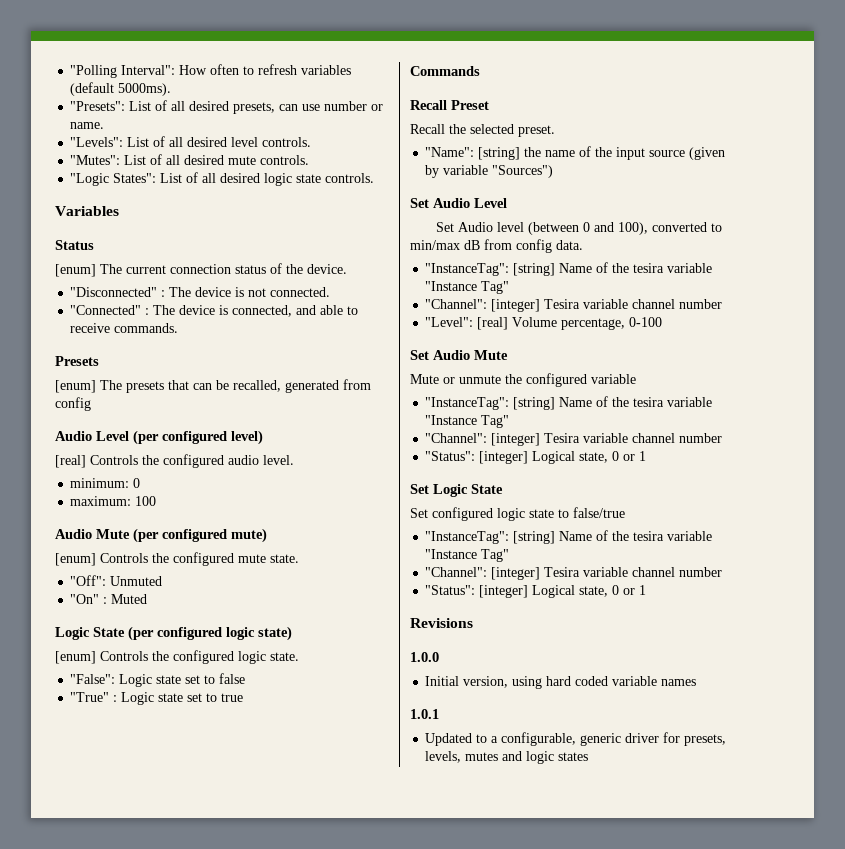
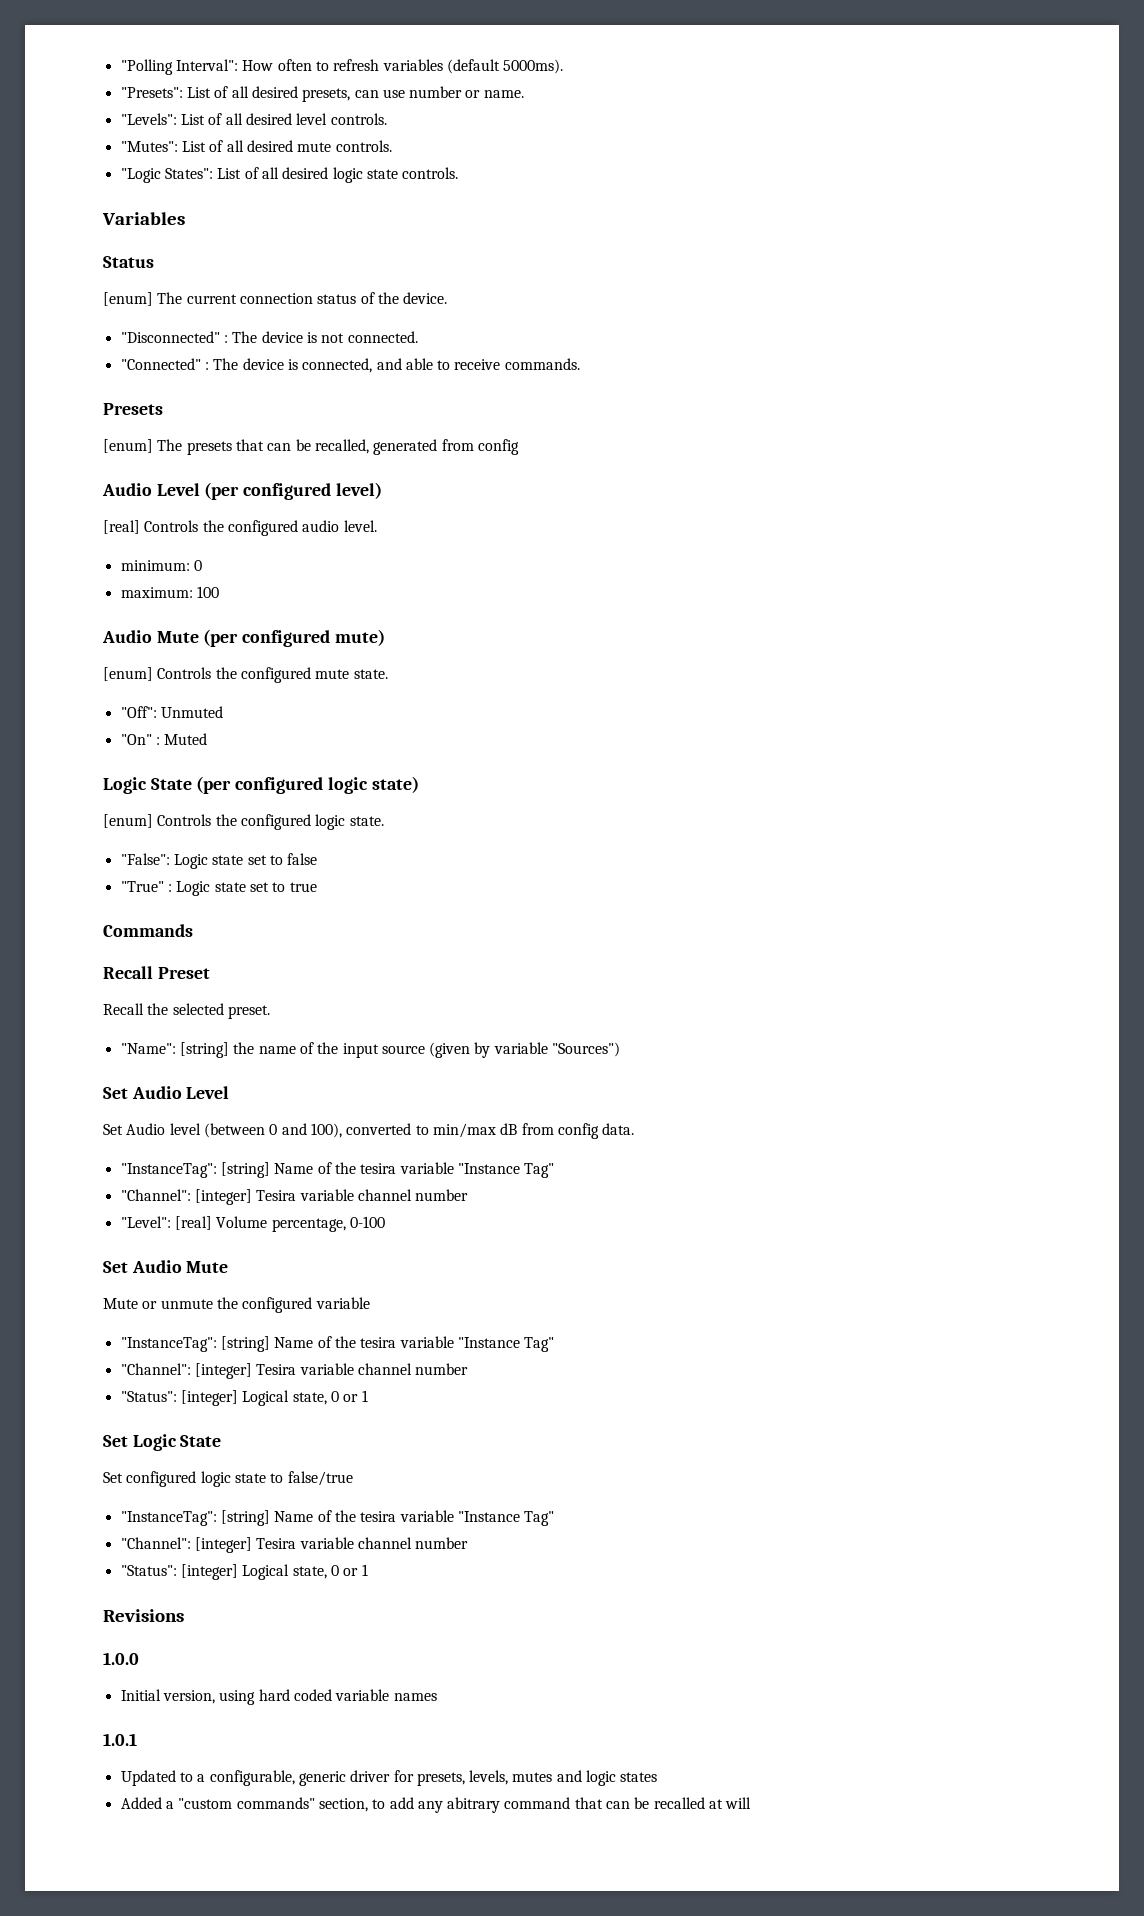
+ Added a "custom commands" section, to add any abitrary command that can be recalled at will

